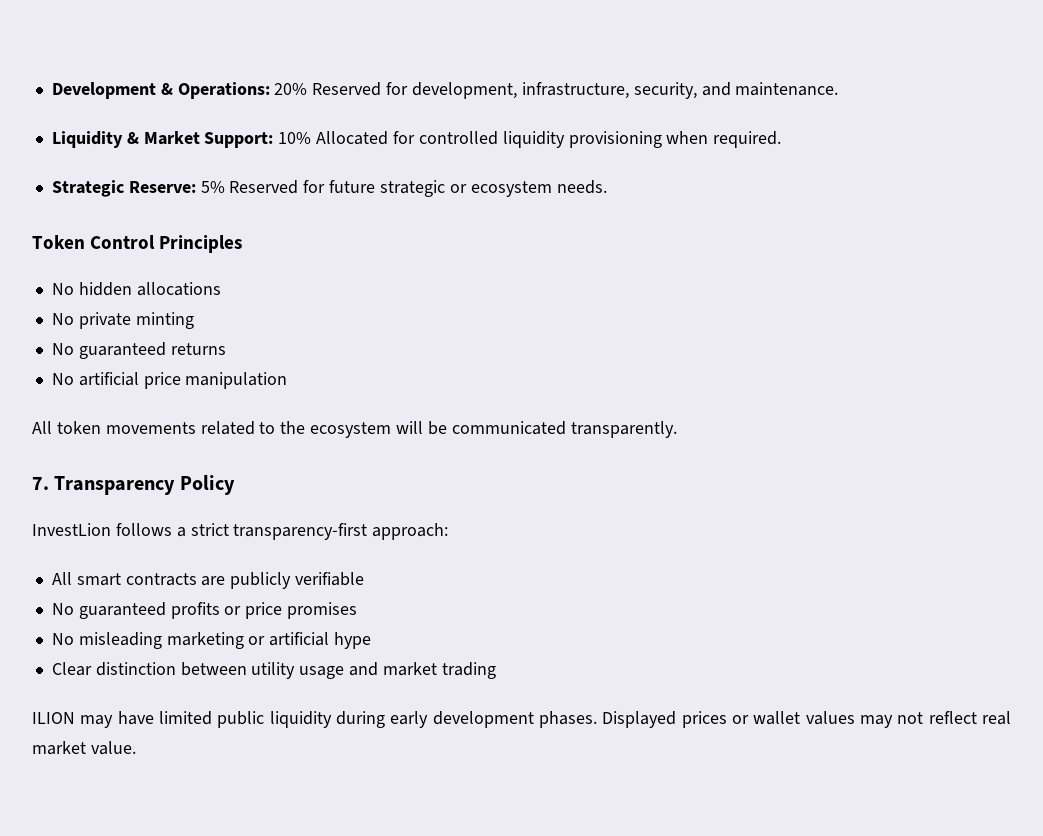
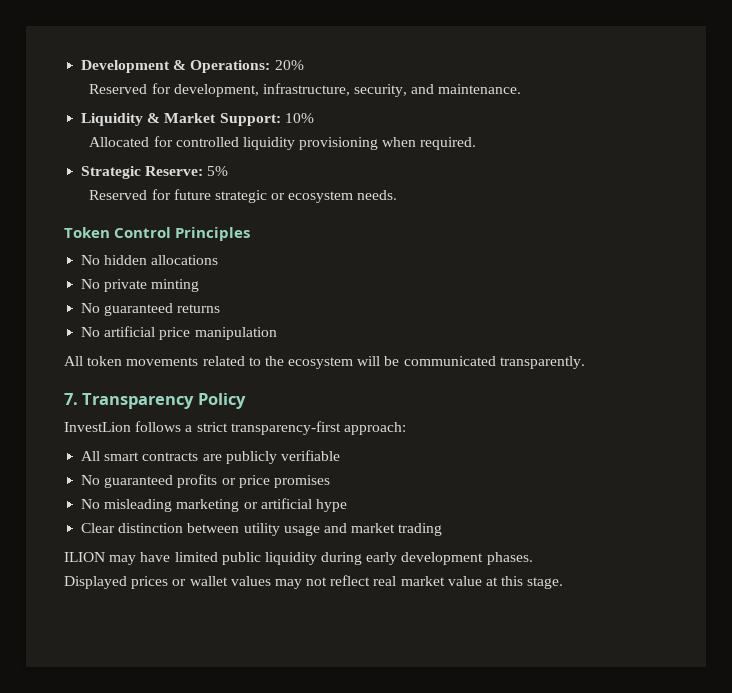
- Development & Operations: 20% Reserved for development, infrastructure, security, and maintenance.
+ Development & Operations: 20%
+ Reserved for development, infrastructure, security, and maintenance.
- Liquidity & Market Support: 10% Allocated for controlled liquidity provisioning when required.
+ Liquidity & Market Support: 10%
+ Allocated for controlled liquidity provisioning when required.
- Strategic Reserve: 5% Reserved for future strategic or ecosystem needs.
+ Strategic Reserve: 5%
+ Reserved for future strategic or ecosystem needs.
- ILION may have limited public liquidity during early development phases. Displayed prices or wallet values may not reflect real market value.
+ ILION may have limited public liquidity during early development phases.
+ Displayed prices or wallet values may not reflect real market value at this stage.

